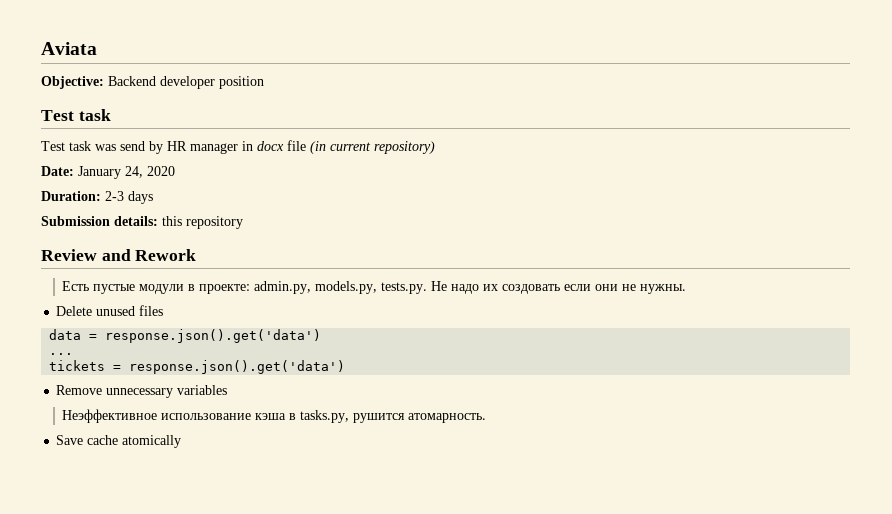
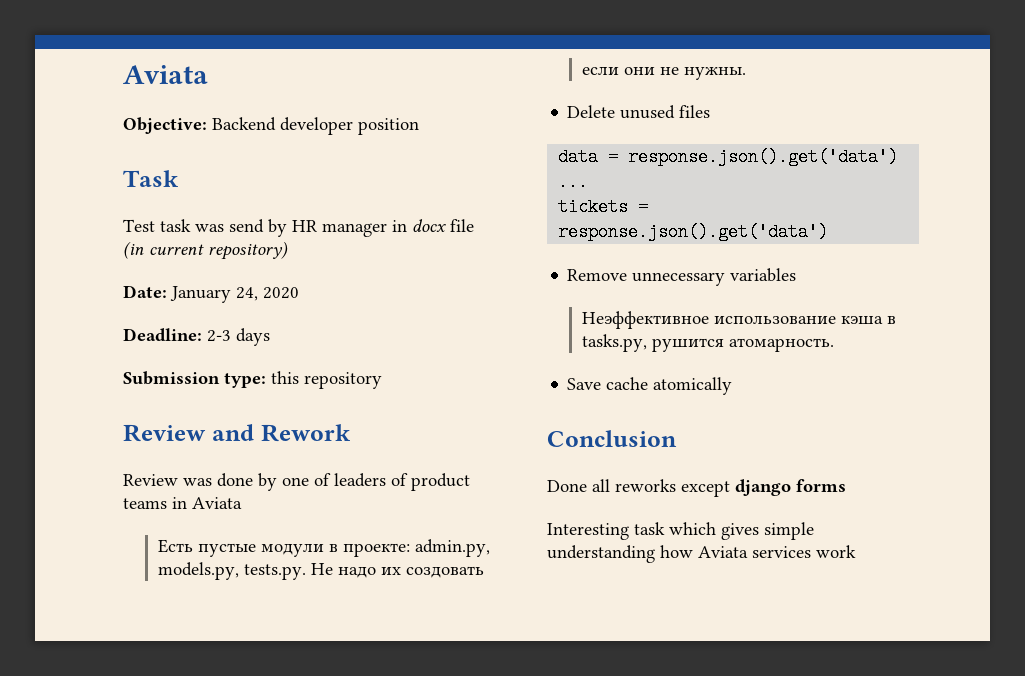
  Objective: Backend developer position
- Test task
+ Task
- Duration: 2-3 days
+ Deadline: 2-3 days
- Submission details: this repository
+ Submission type: this repository
+ Review was done by one of leaders of product teams in Aviata
+ Conclusion
+ Done all reworks except django forms
+ Interesting task which gives simple understanding how Aviata services work

